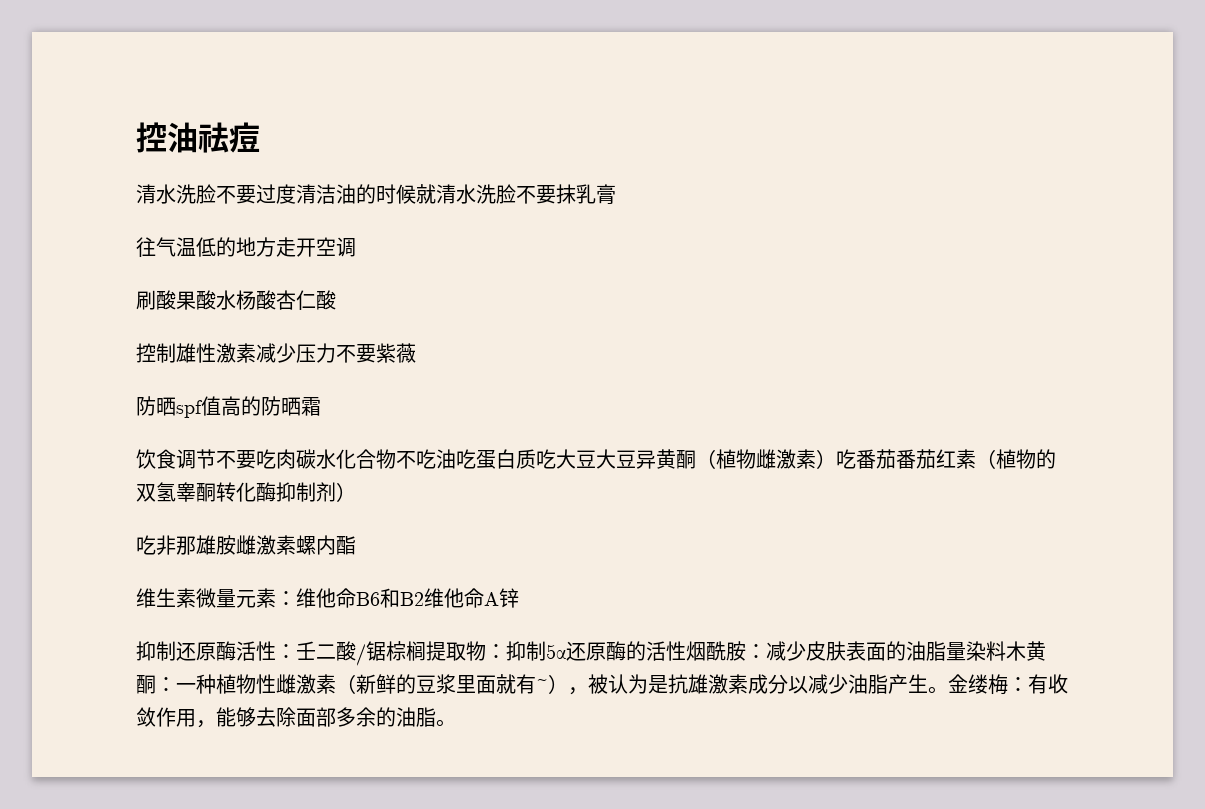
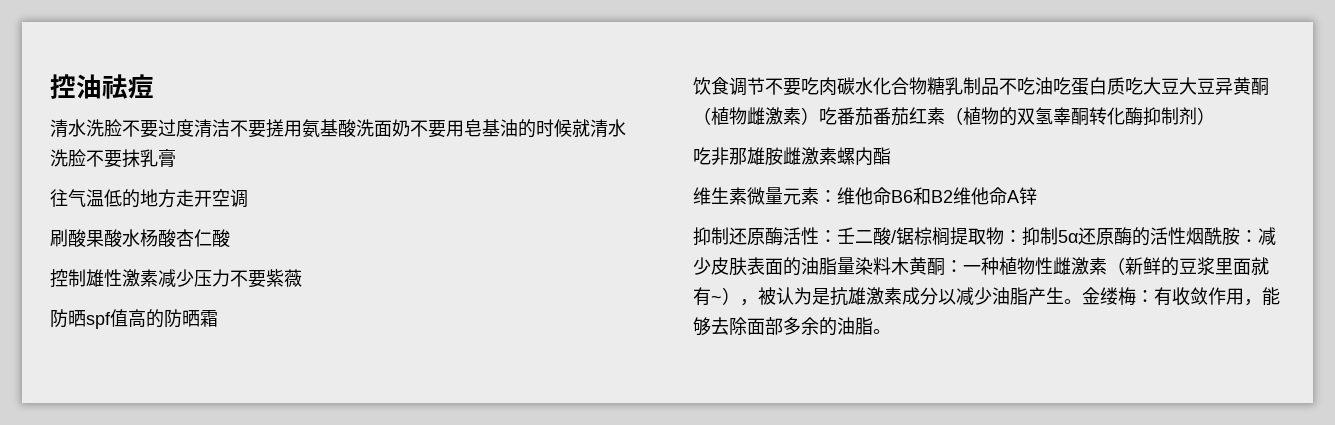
- 清水洗脸不要过度清洁油的时候就清水洗脸不要抹乳膏
+ 清水洗脸不要过度清洁不要搓用氨基酸洗面奶不要用皂基油的时候就清水洗脸不要抹乳膏
- 饮食调节不要吃肉碳水化合物不吃油吃蛋白质吃大豆大豆异黄酮（植物雌激素）吃番茄番茄红素（植物的双氢睾酮转化酶抑制剂）
+ 饮食调节不要吃肉碳水化合物糖乳制品不吃油吃蛋白质吃大豆大豆异黄酮（植物雌激素）吃番茄番茄红素（植物的双氢睾酮转化酶抑制剂）

